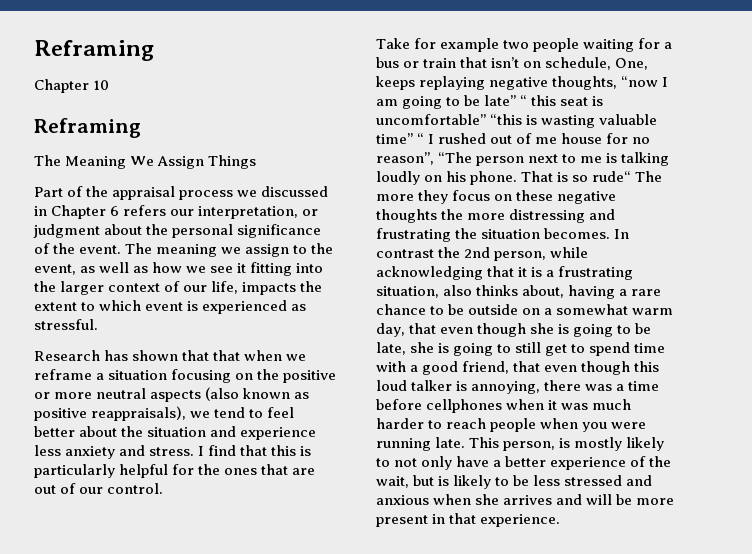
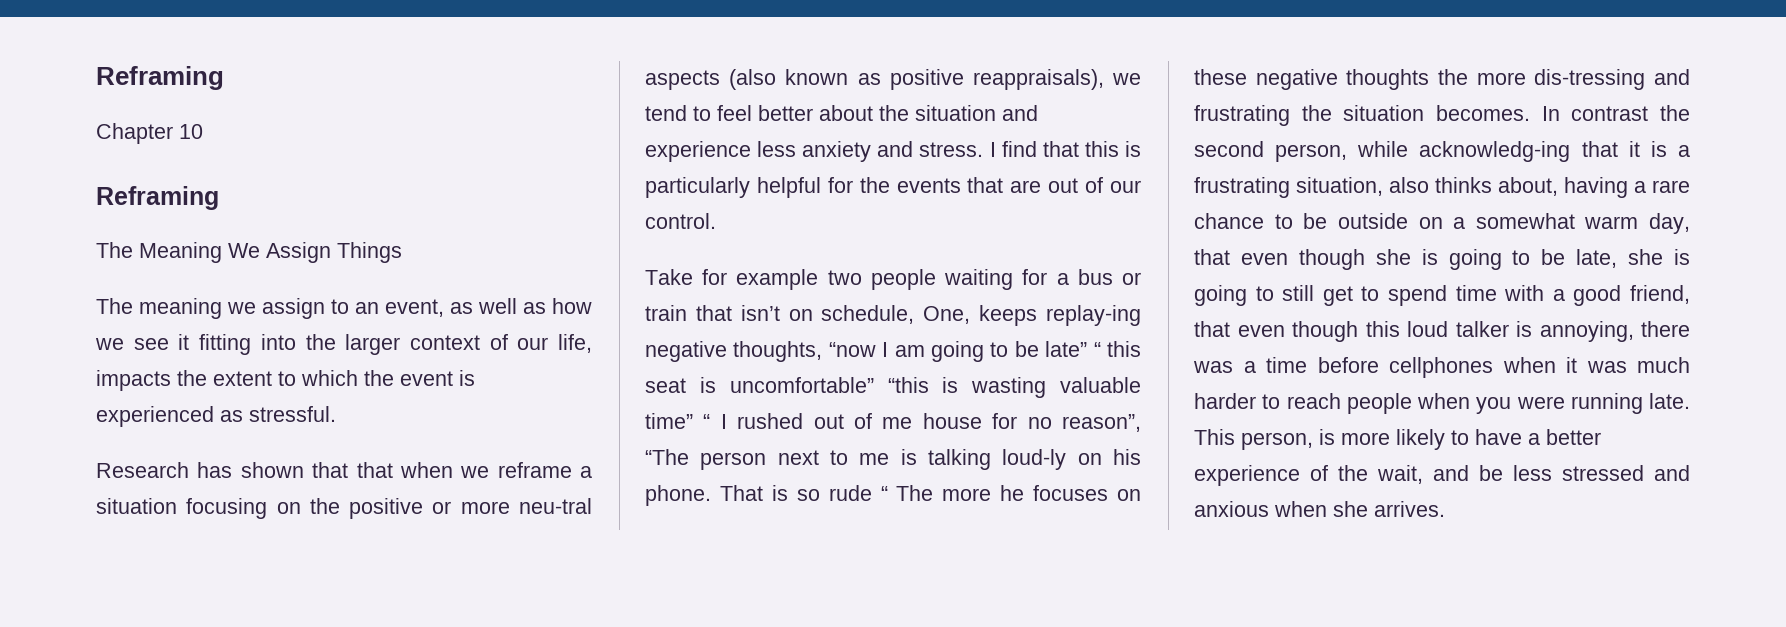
- Part of the appraisal process we discussed in Chapter 6 refers our interpretation, or judgment about the personal significance of the event. The meaning we assign to the event, as well as how we see it fitting into the larger context of our life, impacts the extent to which event is experienced as stressful.
+ The meaning we assign to an event, as well as how we see it fitting into the larger context of our life, impacts the extent to which the event is experienced as stressful.
- Research has shown that that when we reframe a situation focusing on the positive or more neutral aspects (also known as positive reappraisals), we tend to feel better about the situation and experience less anxiety and stress.
+ Research has shown that that when we reframe a situation focusing on the positive or more neu-tral aspects (also known as positive reappraisals), we tend to feel better about the situation and experience less anxiety and stress.
- I find that this is particularly helpful for the ones that are out of our control.
+ I find that this is particularly helpful for the events that are out of our control.
- Take for example two people waiting for a bus or train that isn’t on schedule, One, keeps replaying negative thoughts, “now I am going to be late” “ this seat is uncomfortable” “this is wasting valuable time” “ I rushed out of me house for no reason”, “The person next to me is talking loudly on his phone.
+ Take for example two people waiting for a bus or train that isn’t on schedule, One, keeps replay-ing negative thoughts, “now I am going to be late” “ this seat is uncomfortable” “this is wasting valuable time” “ I rushed out of me house for no reason”, “The person next to me is talking loud-ly on his phone.
- That is so rude“ The more they focus on these negative thoughts the more distressing and frustrating the situation becomes.
+ That is so rude “ The more he focuses on these negative thoughts the more dis-tressing and frustrating the situation becomes.
- In contrast the 2nd person, while acknowledging that it is a frustrating situation, also thinks about, having a rare chance to be outside on a somewhat warm day, that even though she is going to be late, she is going to still get to spend time with a good friend, that even though this loud talker is annoying, there was a time before cellphones when it was much harder to reach people when you were running late.
+ In contrast the second person, while acknowledg-ing that it is a frustrating situation, also thinks about, having a rare chance to be outside on a somewhat warm day, that even though she is going to be late, she is going to still get to spend time with a good friend, that even though this loud talker is annoying, there was a time before cellphones when it was much harder to reach people when you were running late.
- This person, is mostly likely to not only have a better experience of the wait, but is likely to be less stressed and anxious when she arrives and will be more present in that experience.
+ This person, is more likely to have a better experience of the wait, and be less stressed and anxious when she arrives.

